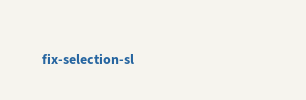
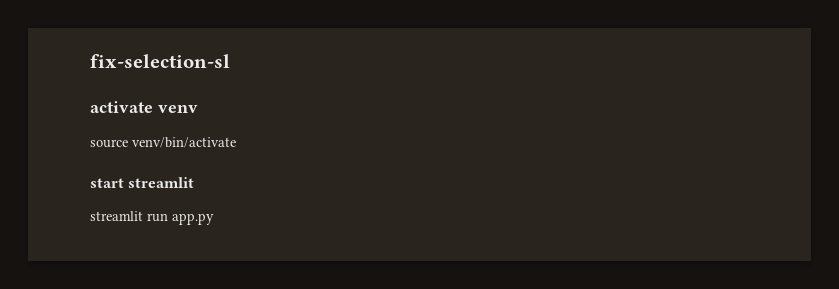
+ activate venv
+ source venv/bin/activate
+ start streamlit
+ streamlit run app.py

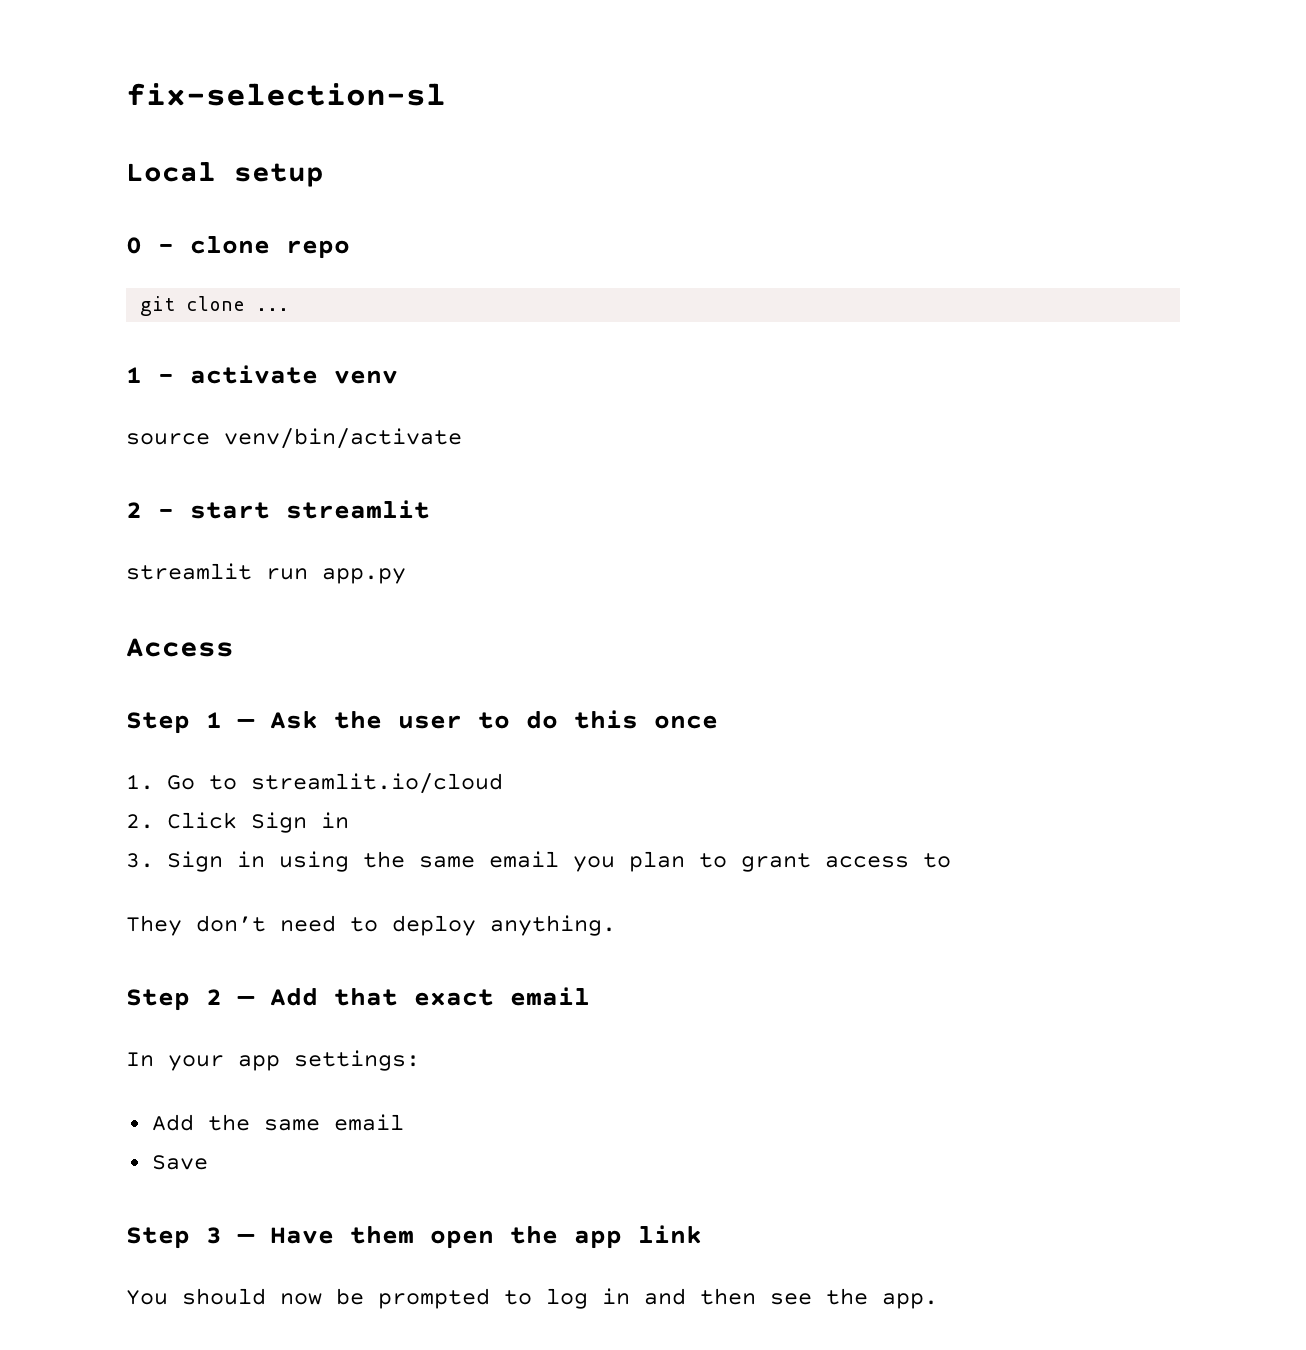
- activate venv
+ Local setup
+ 0 - clone repo
+ git clone ...
+ 1 - activate venv
- start streamlit
+ 2 - start streamlit
+ Access
+ Step 1 — Ask the user to do this once
+ 1. Go to streamlit.io/cloud
+ 2. Click Sign in
+ 3. Sign in using the same email you plan to grant access to
+ They don’t need to deploy anything.
+ Step 2 — Add that exact email
+ In your app settings:
+ Add the same email
+ Save
+ Step 3 — Have them open the app link
+ You should now be prompted to log in and then see the app.

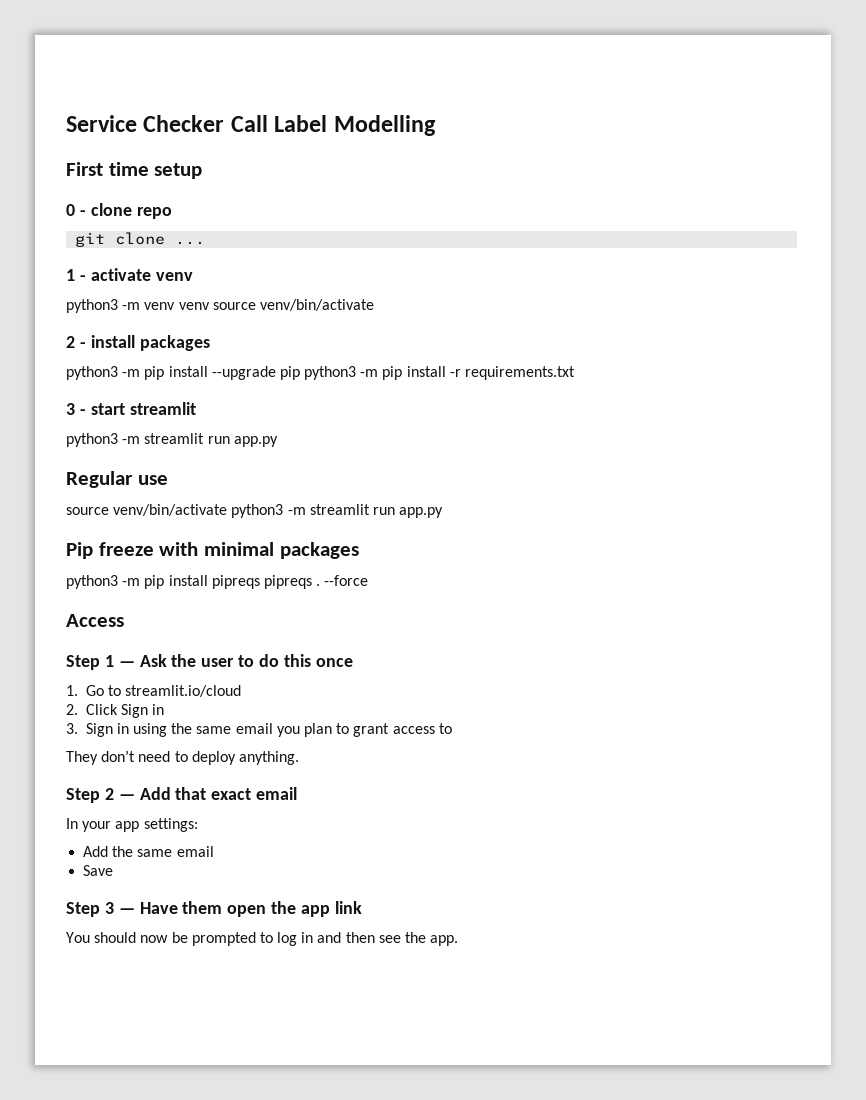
- fix-selection-sl
- Local setup
+ Service Checker Call Label Modelling
+ First time setup
- source venv/bin/activate
+ python3 -m venv venv source venv/bin/activate
- 2 - start streamlit
- streamlit run app.py
+ 2 - install packages
+ python3 -m pip install --upgrade pip python3 -m pip install -r requirements.txt
+ 3 - start streamlit
+ python3 -m streamlit run app.py
+ Regular use
+ source venv/bin/activate python3 -m streamlit run app.py
+ Pip freeze with minimal packages
+ python3 -m pip install pipreqs pipreqs . --force

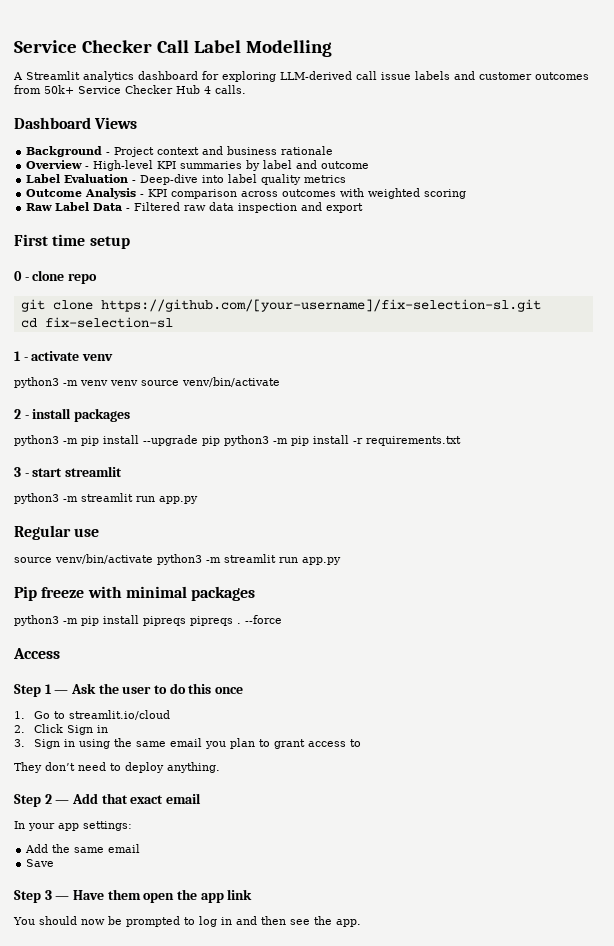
+ A Streamlit analytics dashboard for exploring LLM-derived call issue labels and customer outcomes from 50k+ Service Checker Hub 4 calls.
+ Dashboard Views
+ Background - Project context and business rationale
+ Overview - High-level KPI summaries by label and outcome
+ Label Evaluation - Deep-dive into label quality metrics
+ Outcome Analysis - KPI comparison across outcomes with weighted scoring
+ Raw Label Data - Filtered raw data inspection and export
- git clone ...
+ git clone https://github.com/[your-username]/fix-selection-sl.git
+ cd fix-selection-sl

